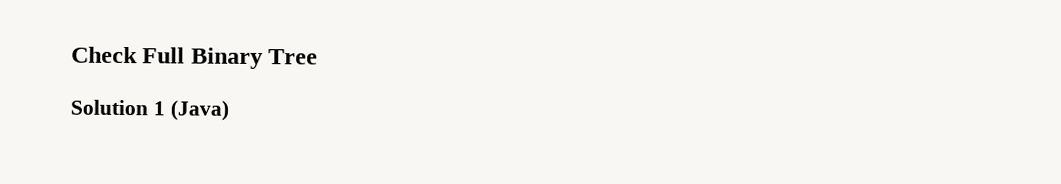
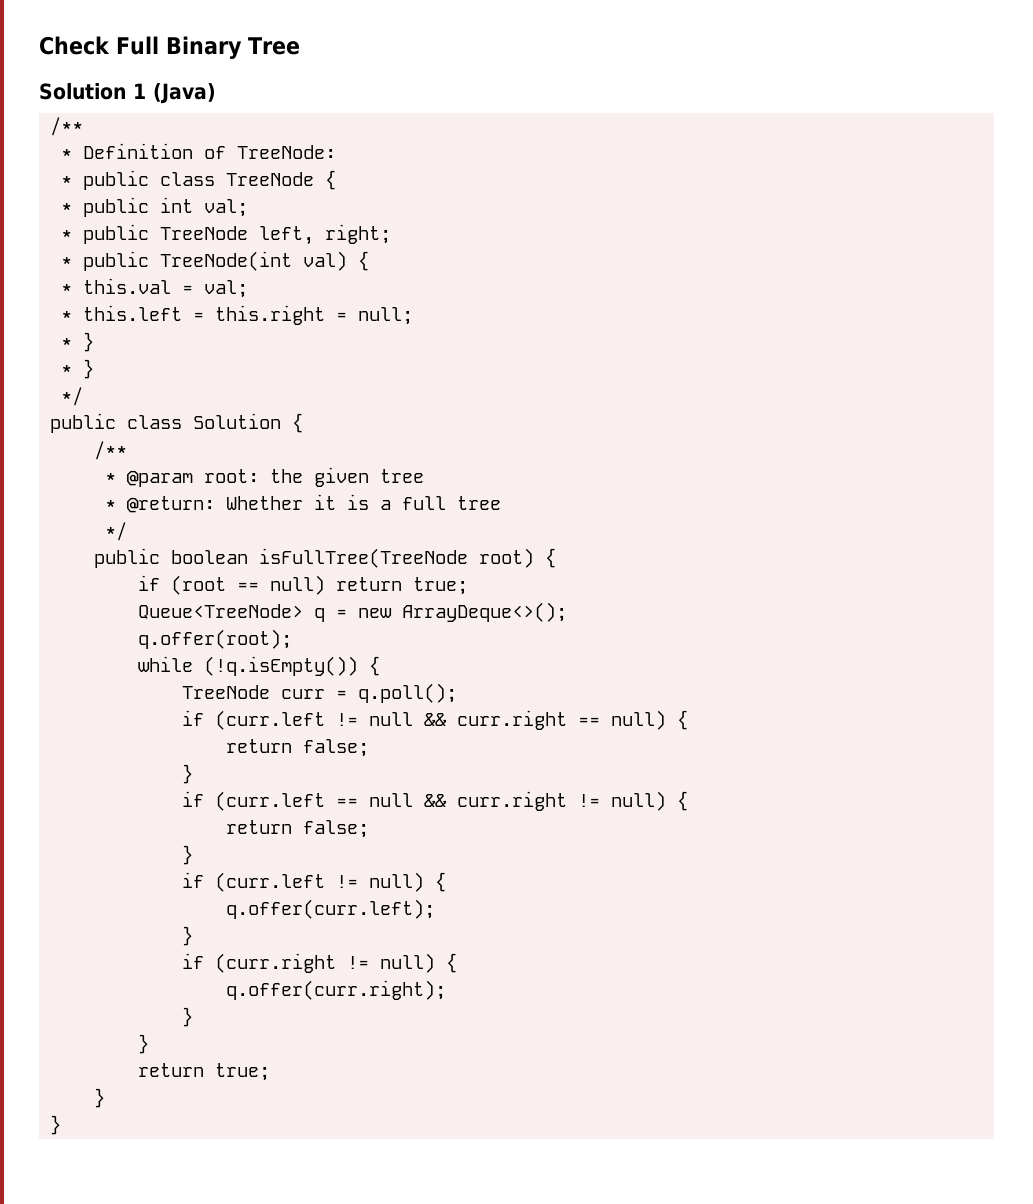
  Solution 1 (Java)
+ /**
+ * Definition of TreeNode:
+ * public class TreeNode {
+ * public int val;
+ * public TreeNode left, right;
+ * public TreeNode(int val) {
+ * this.val = val;
+ * this.left = this.right = null;
+ * }
+ * }
+ */
+ public class Solution {
+ /**
+ * @param root: the given tree
+ * @return: Whether it is a full tree
+ */
+ public boolean isFullTree(TreeNode root) {
+ if (root == null) return true;
+ Queue<TreeNode> q = new ArrayDeque<>();
+ q.offer(root);
+ while (!q.isEmpty()) {
+ TreeNode curr = q.poll();
+ if (curr.left != null && curr.right == null) {
+ return false;
+ }
+ if (curr.left == null && curr.right != null) {
+ return false;
+ }
+ if (curr.left != null) {
+ q.offer(curr.left);
+ }
+ if (curr.right != null) {
+ q.offer(curr.right);
+ }
+ }
+ return true;
+ }
+ }

